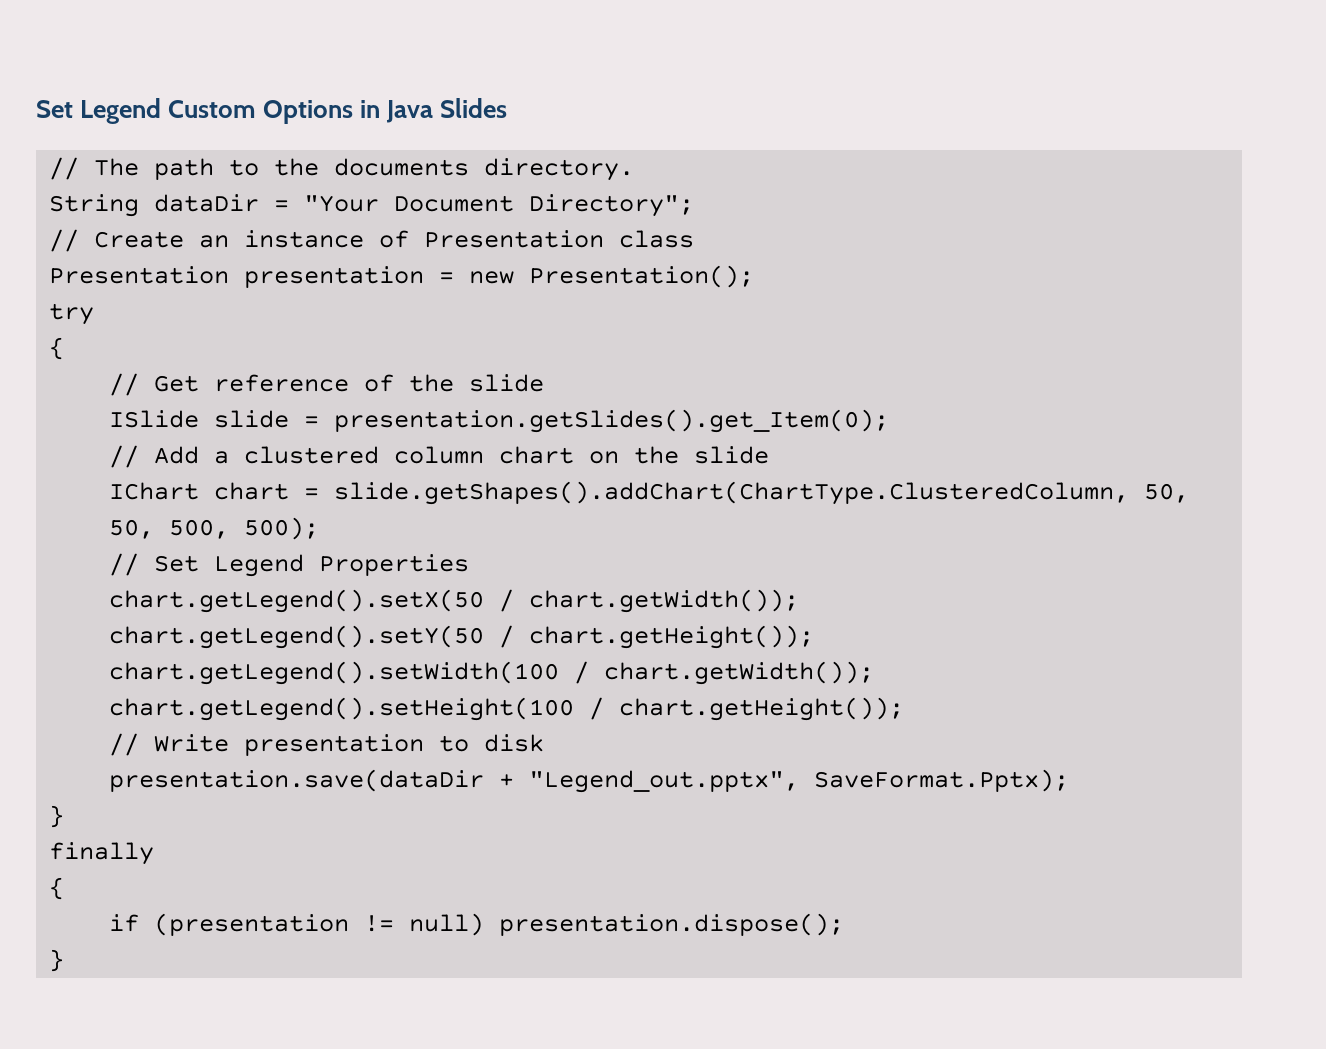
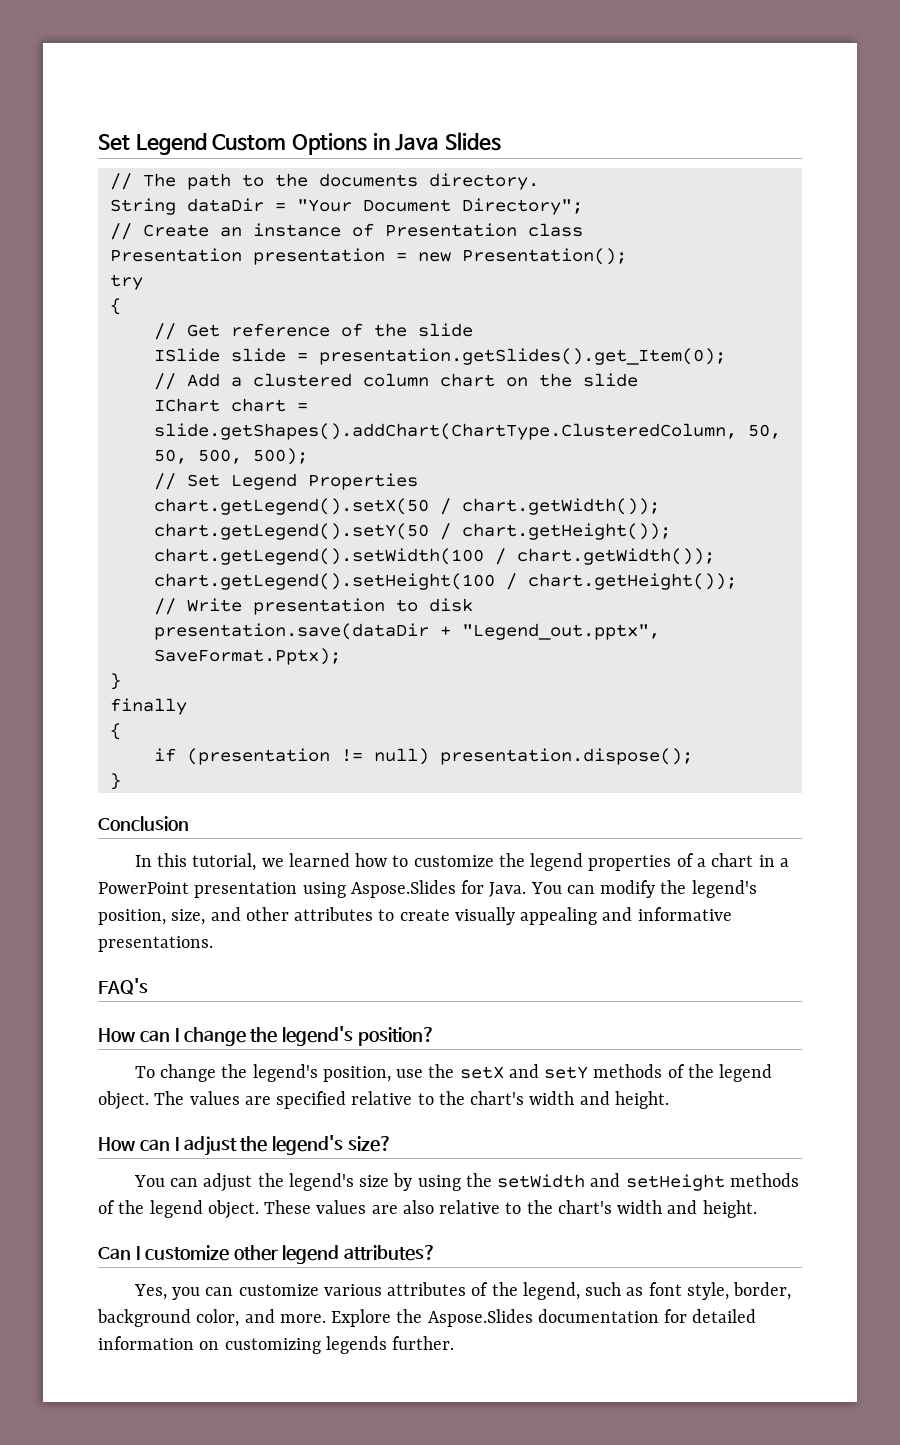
+ Conclusion
+ In this tutorial, we learned how to customize the legend properties of a chart in a PowerPoint presentation using Aspose.Slides for Java. You can modify the legend's position, size, and other attributes to create visually appealing and informative presentations.
+ FAQ's
+ How can I change the legend's position?
+ To change the legend's position, use the setX and setY methods of the legend object. The values are specified relative to the chart's width and height.
+ How can I adjust the legend's size?
+ You can adjust the legend's size by using the setWidth and setHeight methods of the legend object. These values are also relative to the chart's width and height.
+ Can I customize other legend attributes?
+ Yes, you can customize various attributes of the legend, such as font style, border, background color, and more. Explore the Aspose.Slides documentation for detailed information on customizing legends further.

